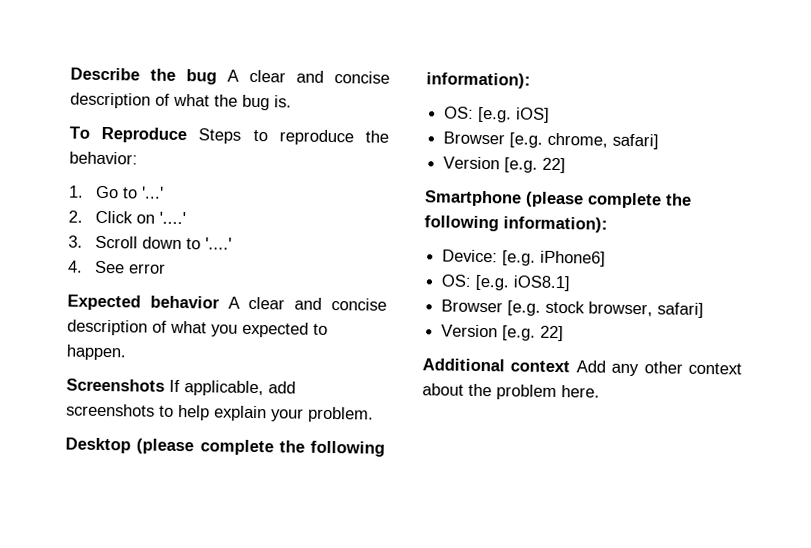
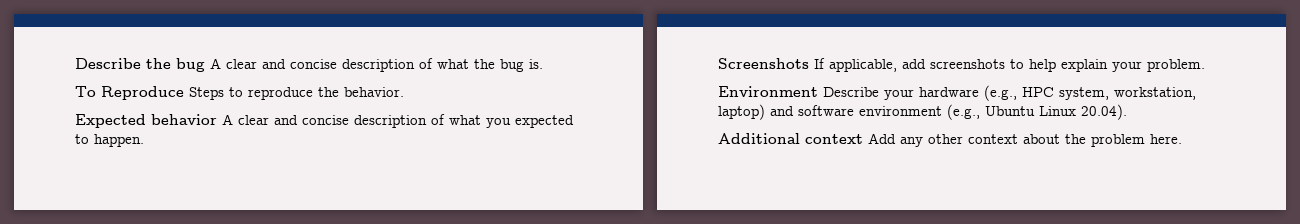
- To Reproduce Steps to reproduce the behavior:
- 1. Go to '...'
- 2. Click on '....'
- 3. Scroll down to '....'
- 4. See error
+ To Reproduce Steps to reproduce the behavior.
- Desktop (please complete the following information):
- OS: [e.g. iOS]
- Browser [e.g. chrome, safari]
- Version [e.g. 22]
- Smartphone (please complete the following information):
- Device: [e.g. iPhone6]
- OS: [e.g. iOS8.1]
- Browser [e.g. stock browser, safari]
- Version [e.g. 22]
+ Environment Describe your hardware (e.g., HPC system, workstation, laptop) and software environment (e.g., Ubuntu Linux 20.04).

